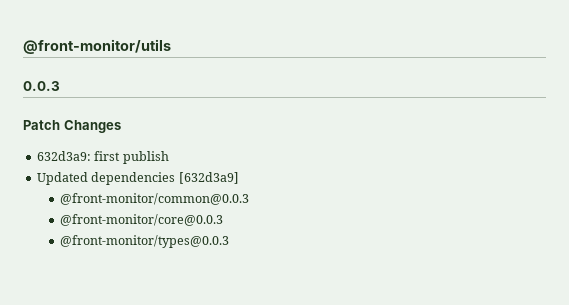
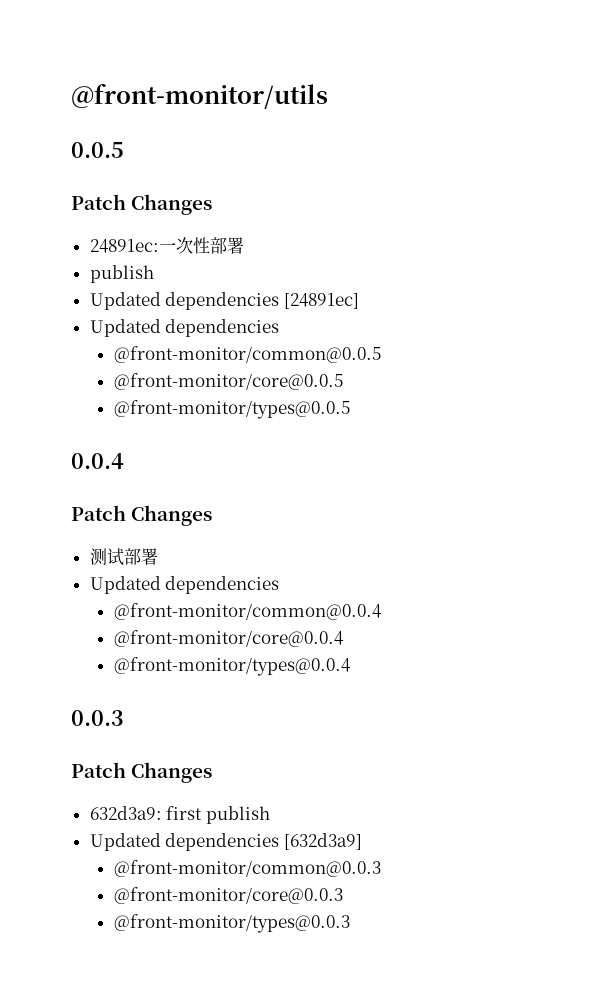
+ 0.0.5
+ Patch Changes
+ 24891ec:一次性部署
+ publish
+ Updated dependencies [24891ec]
+ Updated dependencies
+ @front-monitor/common@0.0.5
+ @front-monitor/core@0.0.5
+ @front-monitor/types@0.0.5
+ 0.0.4
+ Patch Changes
+ 测试部署
+ Updated dependencies
+ @front-monitor/common@0.0.4
+ @front-monitor/core@0.0.4
+ @front-monitor/types@0.0.4

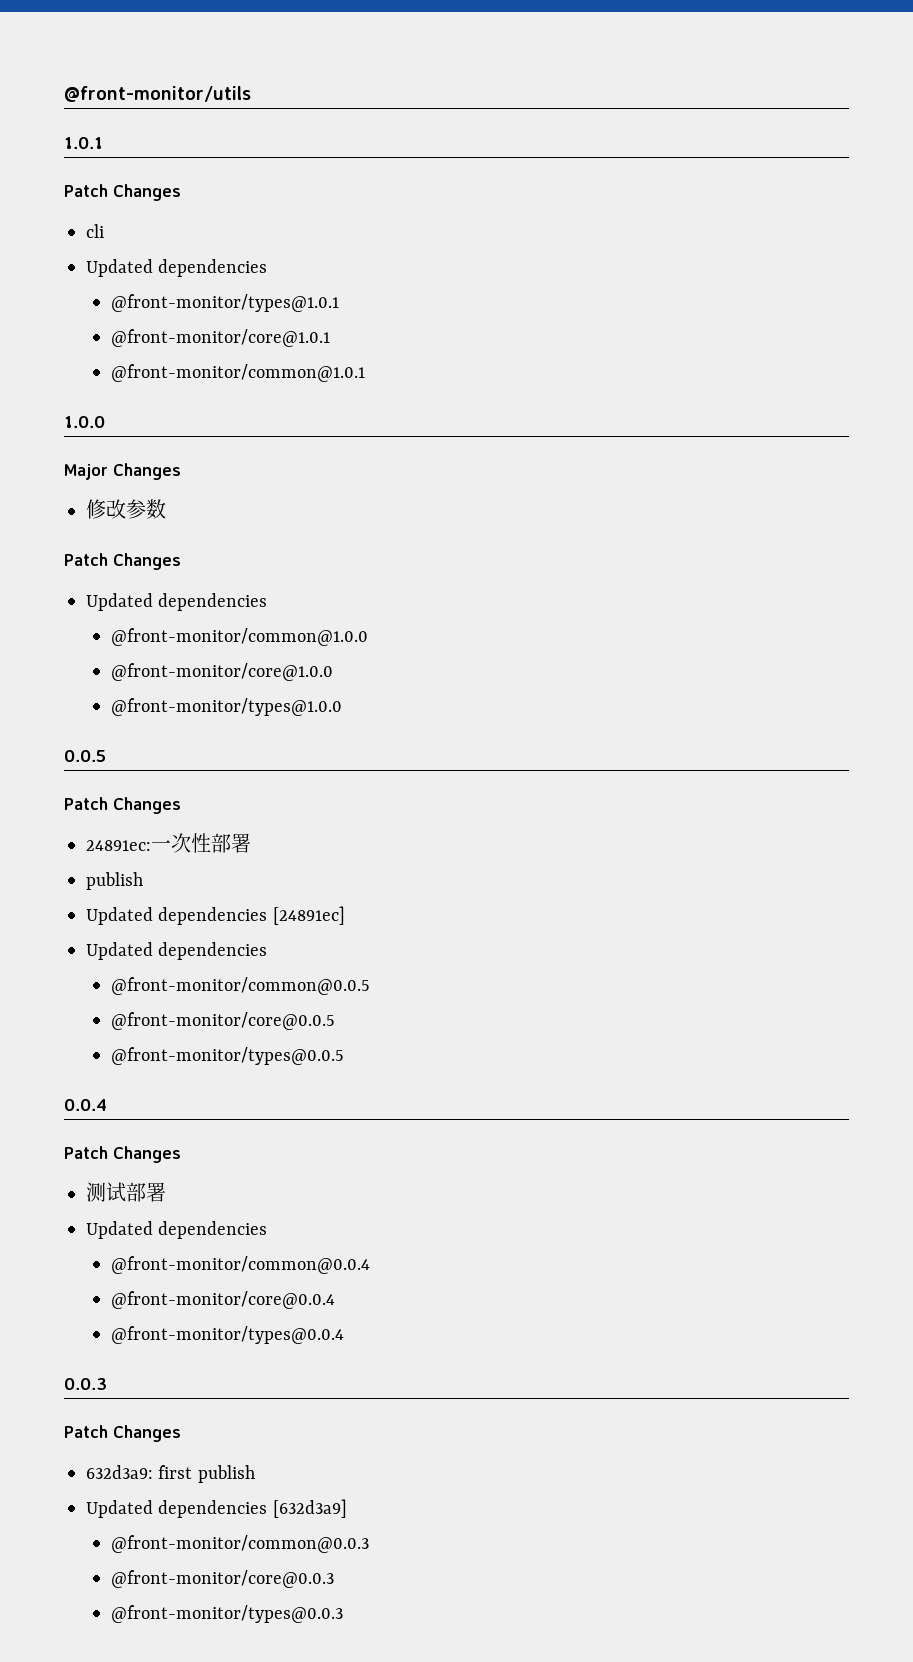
+ 1.0.1
+ Patch Changes
+ cli
+ Updated dependencies
+ @front-monitor/types@1.0.1
+ @front-monitor/core@1.0.1
+ @front-monitor/common@1.0.1
+ 1.0.0
+ Major Changes
+ 修改参数
+ Patch Changes
+ Updated dependencies
+ @front-monitor/common@1.0.0
+ @front-monitor/core@1.0.0
+ @front-monitor/types@1.0.0

